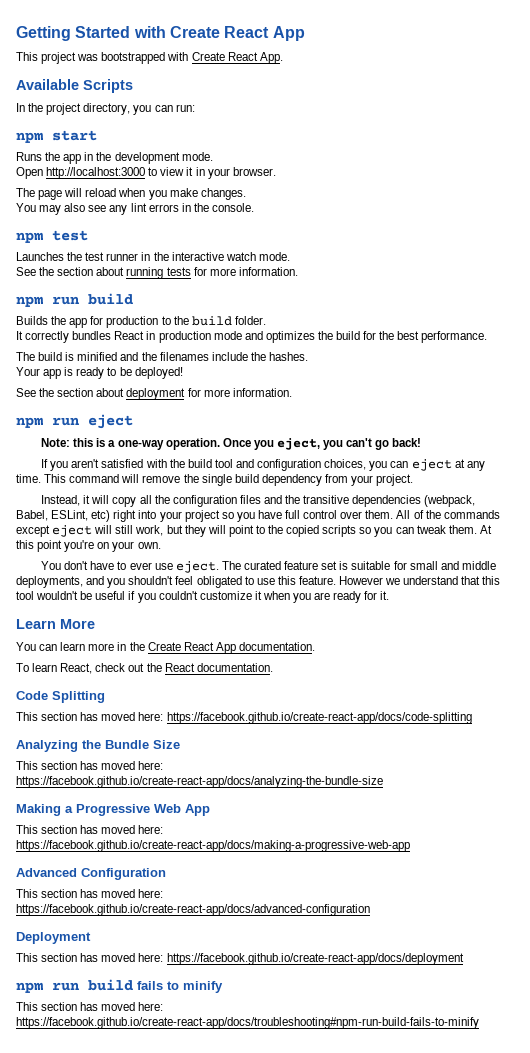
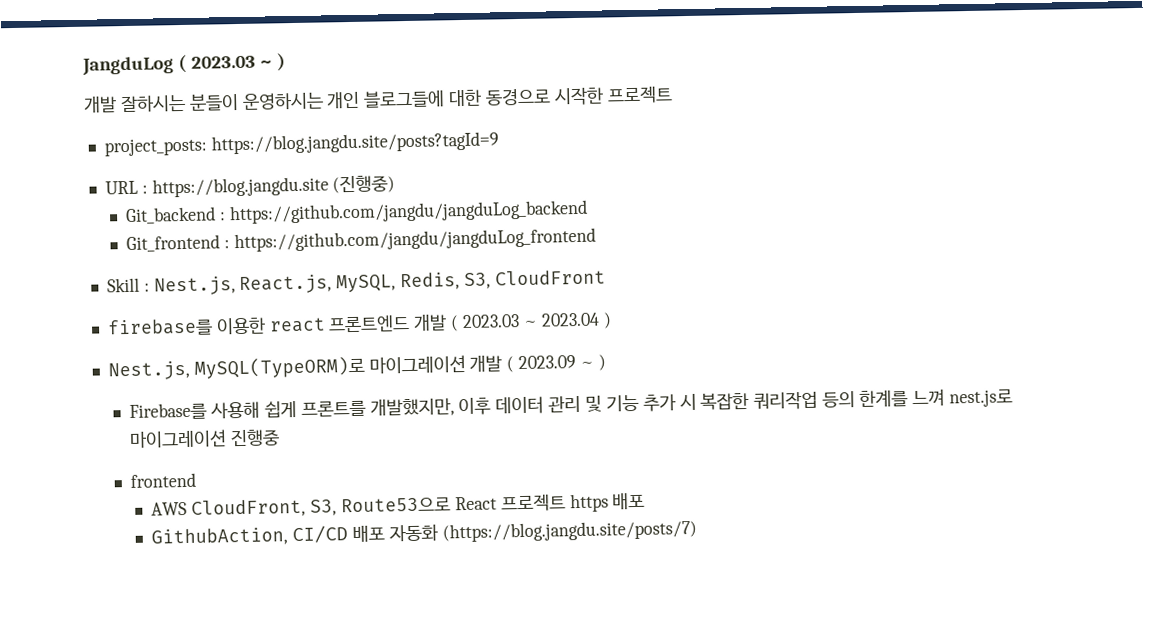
- Getting Started with Create React App
- This project was bootstrapped with Create React App.
- Available Scripts
- In the project directory, you can run:
- npm start
- Runs the app in the development mode.
- Open http://localhost:3000 to view it in your browser.
- The page will reload when you make changes.
- You may also see any lint errors in the console.
- npm test
- Launches the test runner in the interactive watch mode.
- See the section about running tests for more information.
- npm run build
- Builds the app for production to the build folder.
- It correctly bundles React in production mode and optimizes the build for the best performance.
- The build is minified and the filenames include the hashes.
- Your app is ready to be deployed!
- See the section about deployment for more information.
- npm run eject
- Note: this is a one-way operation. Once you eject, you can't go back!
- If you aren't satisfied with the build tool and configuration choices, you can eject at any time. This command will remove the single build dependency from your project.
- Instead, it will copy all the configuration files and the transitive dependencies (webpack, Babel, ESLint, etc) right into your project so you have full control over them. All of the commands except eject will still work, but they will point to the copied scripts so you can tweak them. At this point you're on your own.
- You don't have to ever use eject. The curated feature set is suitable for small and middle deployments, and you shouldn't feel obligated to use this feature. However we understand that this tool wouldn't be useful if you couldn't customize it when you are ready for it.
- Learn More
- You can learn more in the Create React App documentation.
- To learn React, check out the React documentation.
- Code Splitting
- This section has moved here: https://facebook.github.io/create-react-app/docs/code-splitting
- Analyzing the Bundle Size
- This section has moved here: https://facebook.github.io/create-react-app/docs/analyzing-the-bundle-size
- Making a Progressive Web App
- This section has moved here: https://facebook.github.io/create-react-app/docs/making-a-progressive-web-app
- Advanced Configuration
- This section has moved here: https://facebook.github.io/create-react-app/docs/advanced-configuration
- Deployment
- This section has moved here: https://facebook.github.io/create-react-app/docs/deployment
- npm run build fails to minify
- This section has moved here: https://facebook.github.io/create-react-app/docs/troubleshooting#npm-run-build-fails-to-minify
+ JangduLog ( 2023.03 ~ )
+ 개발 잘하시는 분들이 운영하시는 개인 블로그들에 대한 동경으로 시작한 프로젝트
+ project_posts: https://blog.jangdu.site/posts?tagId=9
+ URL : https://blog.jangdu.site (진행중)
+ Git_backend : https://github.com/jangdu/jangduLog_backend
+ Git_frontend : https://github.com/jangdu/jangduLog_frontend
+ Skill : Nest.js, React.js, MySQL, Redis, S3, CloudFront
+ firebase를 이용한 react 프론트엔드 개발 ( 2023.03 ~ 2023.04 )
+ Nest.js, MySQL(TypeORM)로 마이그레이션 개발 ( 2023.09 ~ )
+ Firebase를 사용해 쉽게 프론트를 개발했지만, 이후 데이터 관리 및 기능 추가 시 복잡한 쿼리작업 등의 한계를 느껴 nest.js로 마이그레이션 진행중
+ frontend
+ AWS CloudFront, S3, Route53으로 React 프로젝트 https 배포
+ GithubAction, CI/CD 배포 자동화 (https://blog.jangdu.site/posts/7)

